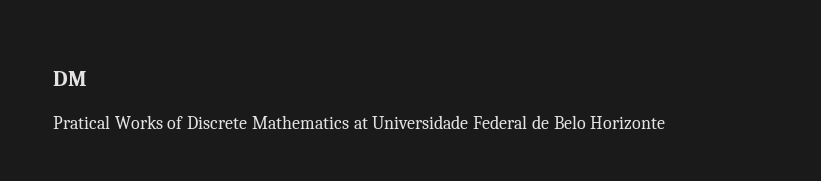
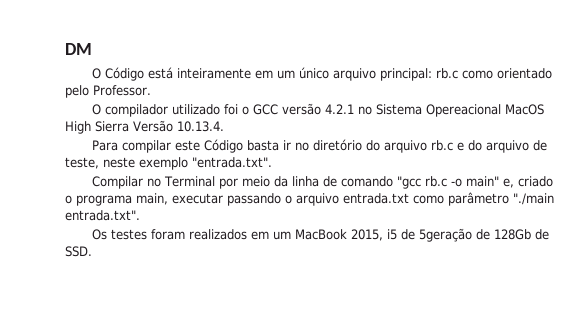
- Pratical Works of Discrete Mathematics at Universidade Federal de Belo Horizonte
+ O Código está inteiramente em um único arquivo principal: rb.c como orientado pelo Professor.
+ O compilador utilizado foi o GCC versão 4.2.1 no Sistema Opereacional MacOS High Sierra Versão 10.13.4.
+ Para compilar este Código basta ir no diretório do arquivo rb.c e do arquivo de teste, neste exemplo "entrada.txt".
+ Compilar no Terminal por meio da linha de comando "gcc rb.c -o main" e, criado o programa main, executar passando o arquivo entrada.txt como parâmetro "./main entrada.txt".
+ Os testes foram realizados em um MacBook 2015, i5 de 5geração de 128Gb de SSD.

